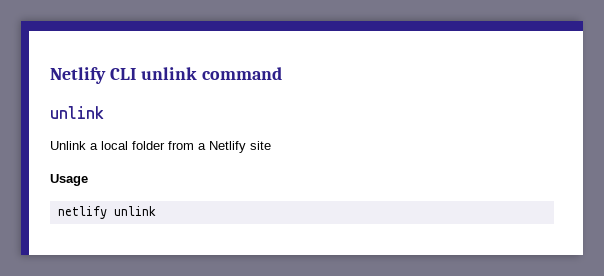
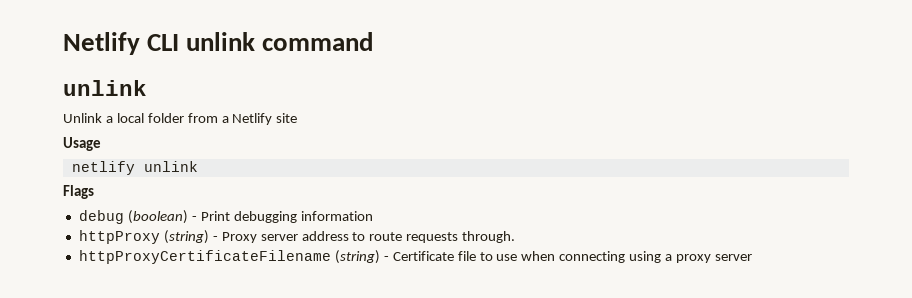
+ Flags
+ debug (boolean) - Print debugging information
+ httpProxy (string) - Proxy server address to route requests through.
+ httpProxyCertificateFilename (string) - Certificate file to use when connecting using a proxy server

